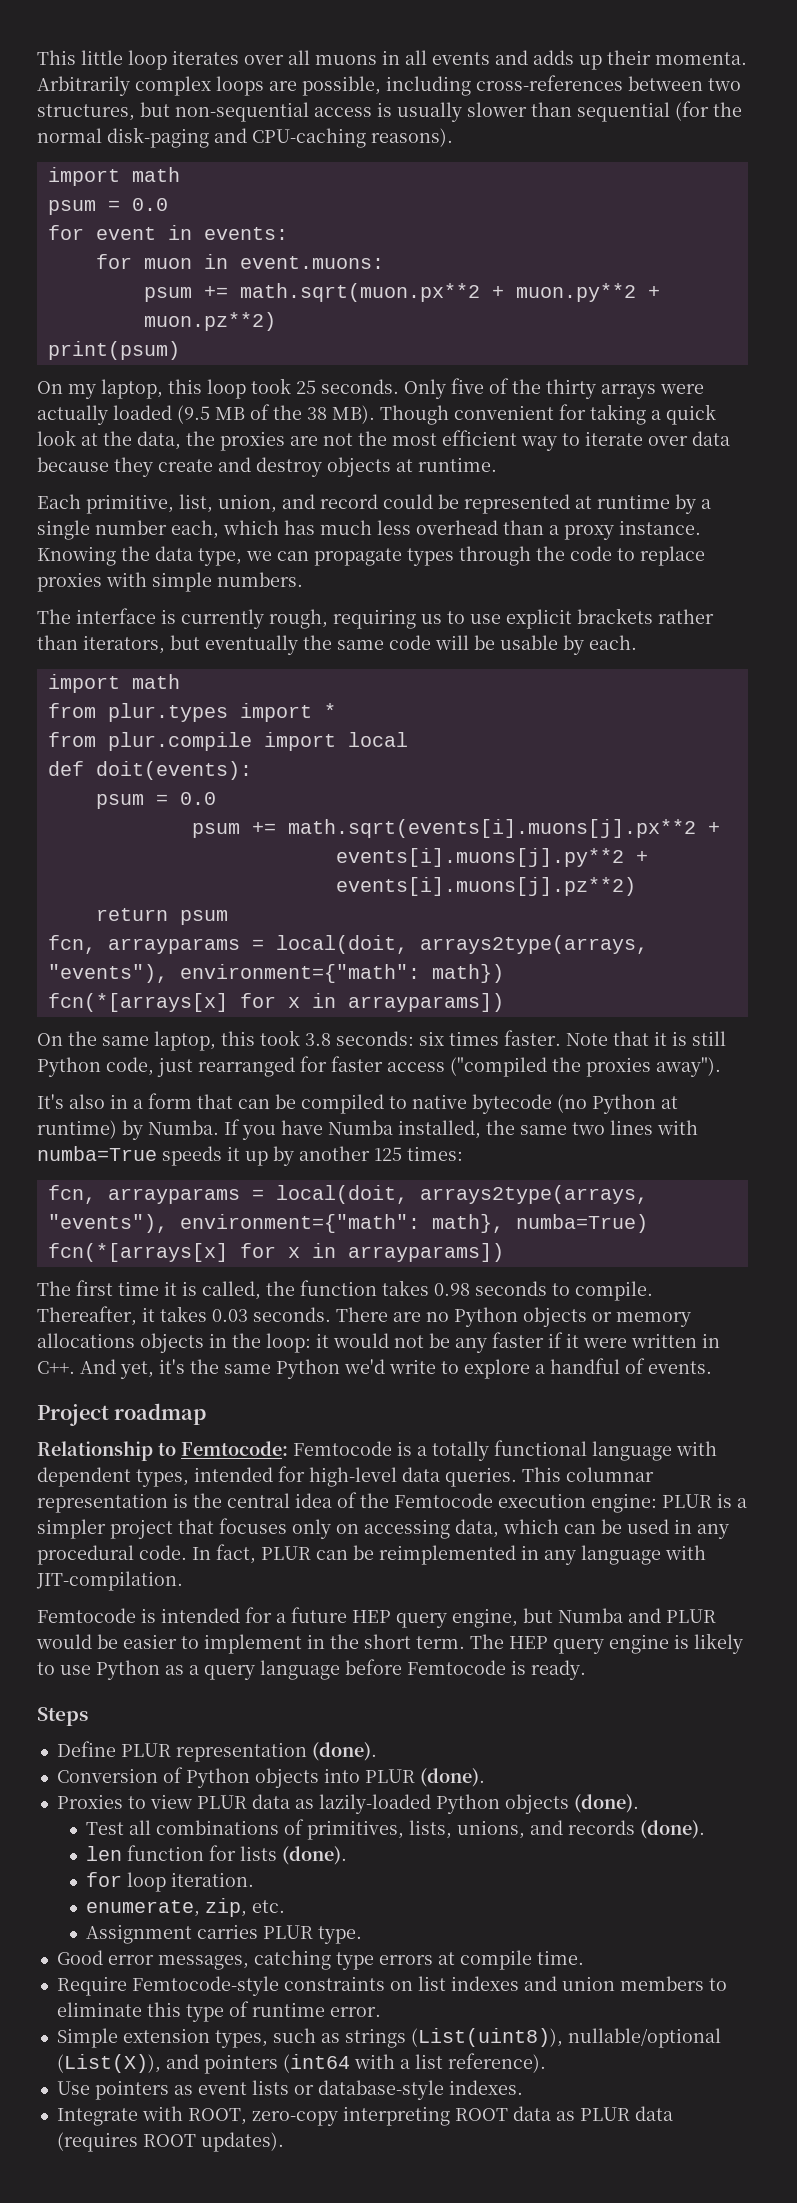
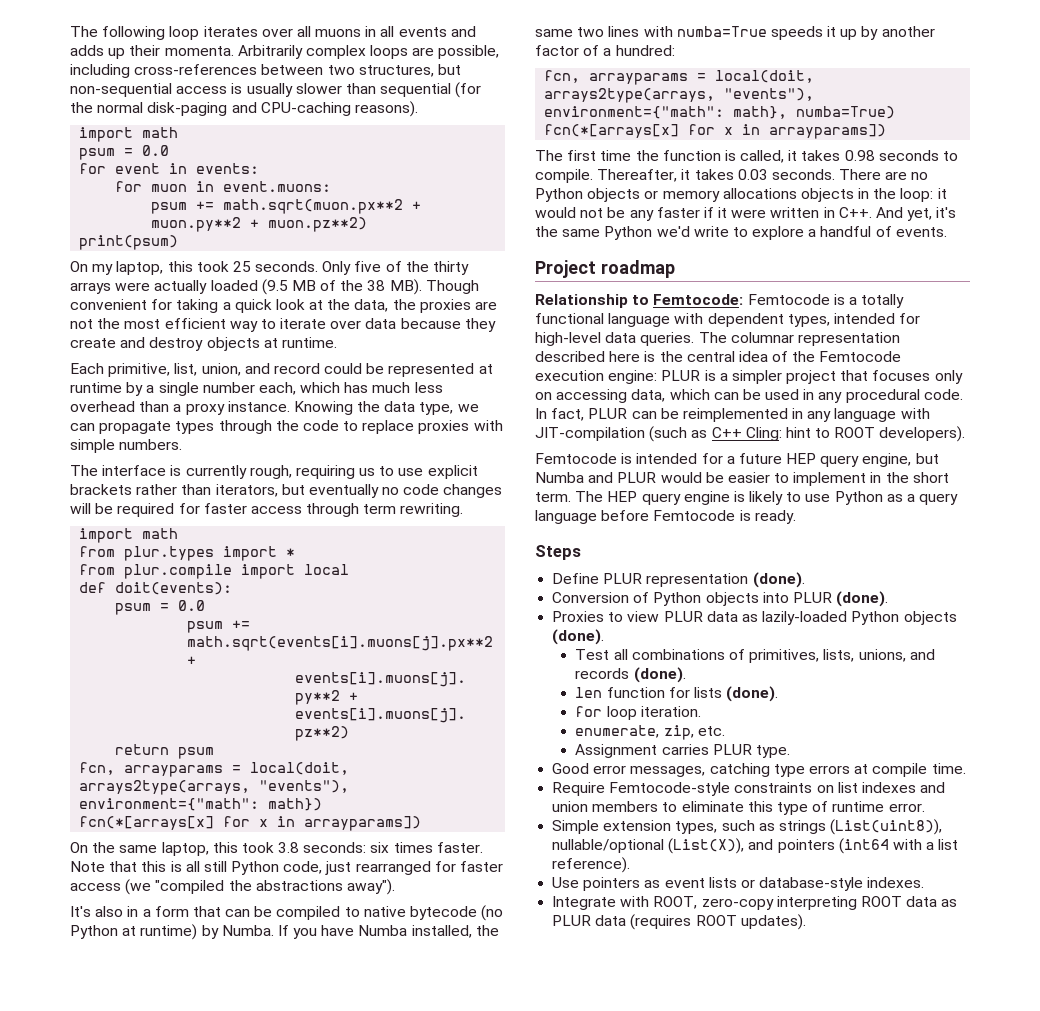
- This little loop iterates over all muons in all events and adds up their momenta.
+ The following loop iterates over all muons in all events and adds up their momenta.
- On my laptop, this loop took 25 seconds.
+ On my laptop, this took 25 seconds.
- The interface is currently rough, requiring us to use explicit brackets rather than iterators, but eventually the same code will be usable by each.
+ The interface is currently rough, requiring us to use explicit brackets rather than iterators, but eventually no code changes will be required for faster access through term rewriting.
- Note that it is still Python code, just rearranged for faster access ("compiled the proxies away").
+ Note that this is all still Python code, just rearranged for faster access (we "compiled the abstractions away").
- If you have Numba installed, the same two lines with numba=True speeds it up by another 125 times:
+ If you have Numba installed, the same two lines with numba=True speeds it up by another factor of a hundred:
- The first time it is called, the function takes 0.98 seconds to compile.
+ The first time the function is called, it takes 0.98 seconds to compile.
- This columnar representation is the central idea of the Femtocode execution engine: PLUR is a simpler project that focuses only on accessing data, which can be used in any procedural code.
+ The columnar representation described here is the central idea of the Femtocode execution engine: PLUR is a simpler project that focuses only on accessing data, which can be used in any procedural code.
- In fact, PLUR can be reimplemented in any language with JIT-compilation.
+ In fact, PLUR can be reimplemented in any language with JIT-compilation (such as C++ Cling: hint to ROOT developers).

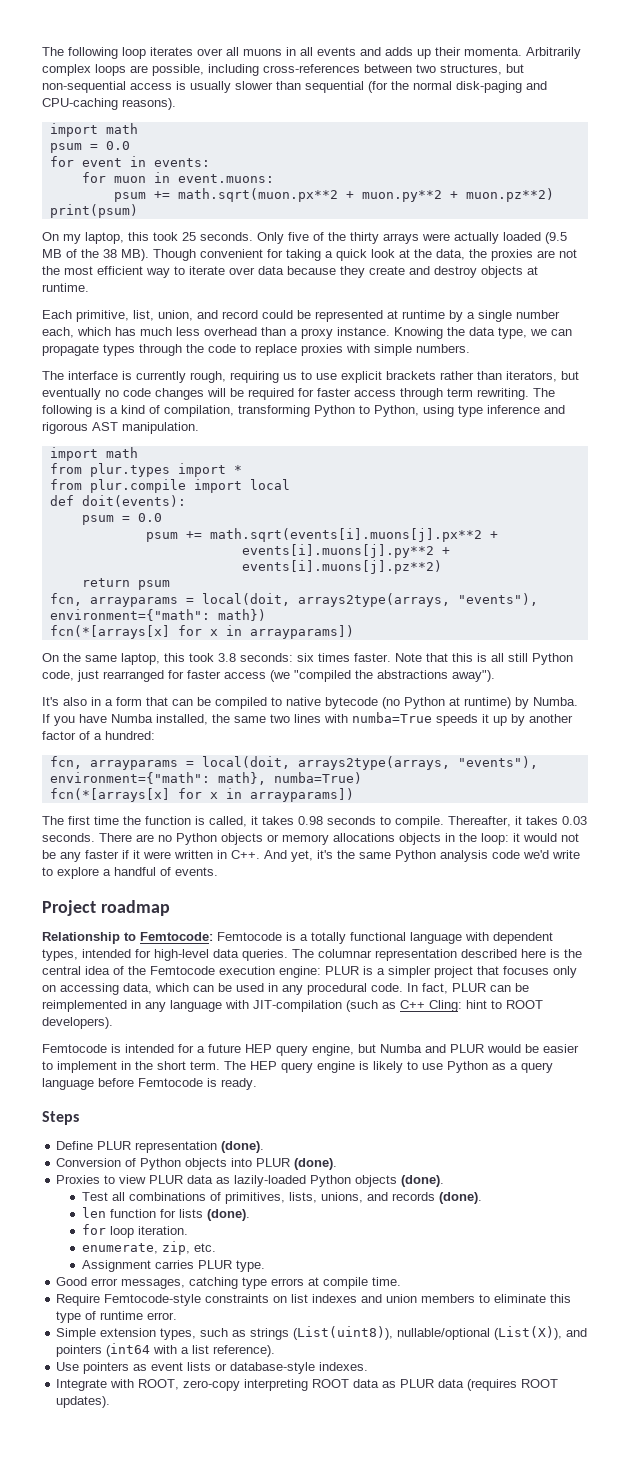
+ The following is a kind of compilation, transforming Python to Python, using type inference and rigorous AST manipulation.
- There are no Python objects or memory allocations objects in the loop: it would not be any faster if it were written in C++. And yet, it's the same Python we'd write to explore a handful of events.
+ There are no Python objects or memory allocations objects in the loop: it would not be any faster if it were written in C++. And yet, it's the same Python analysis code we'd write to explore a handful of events.

